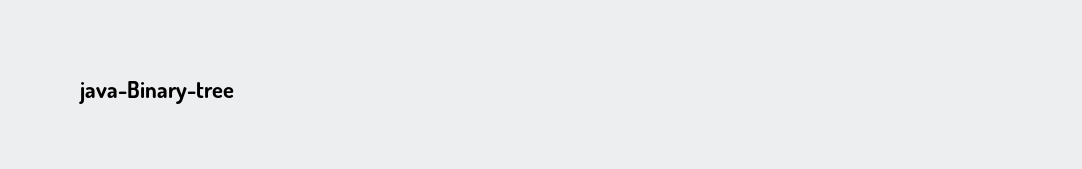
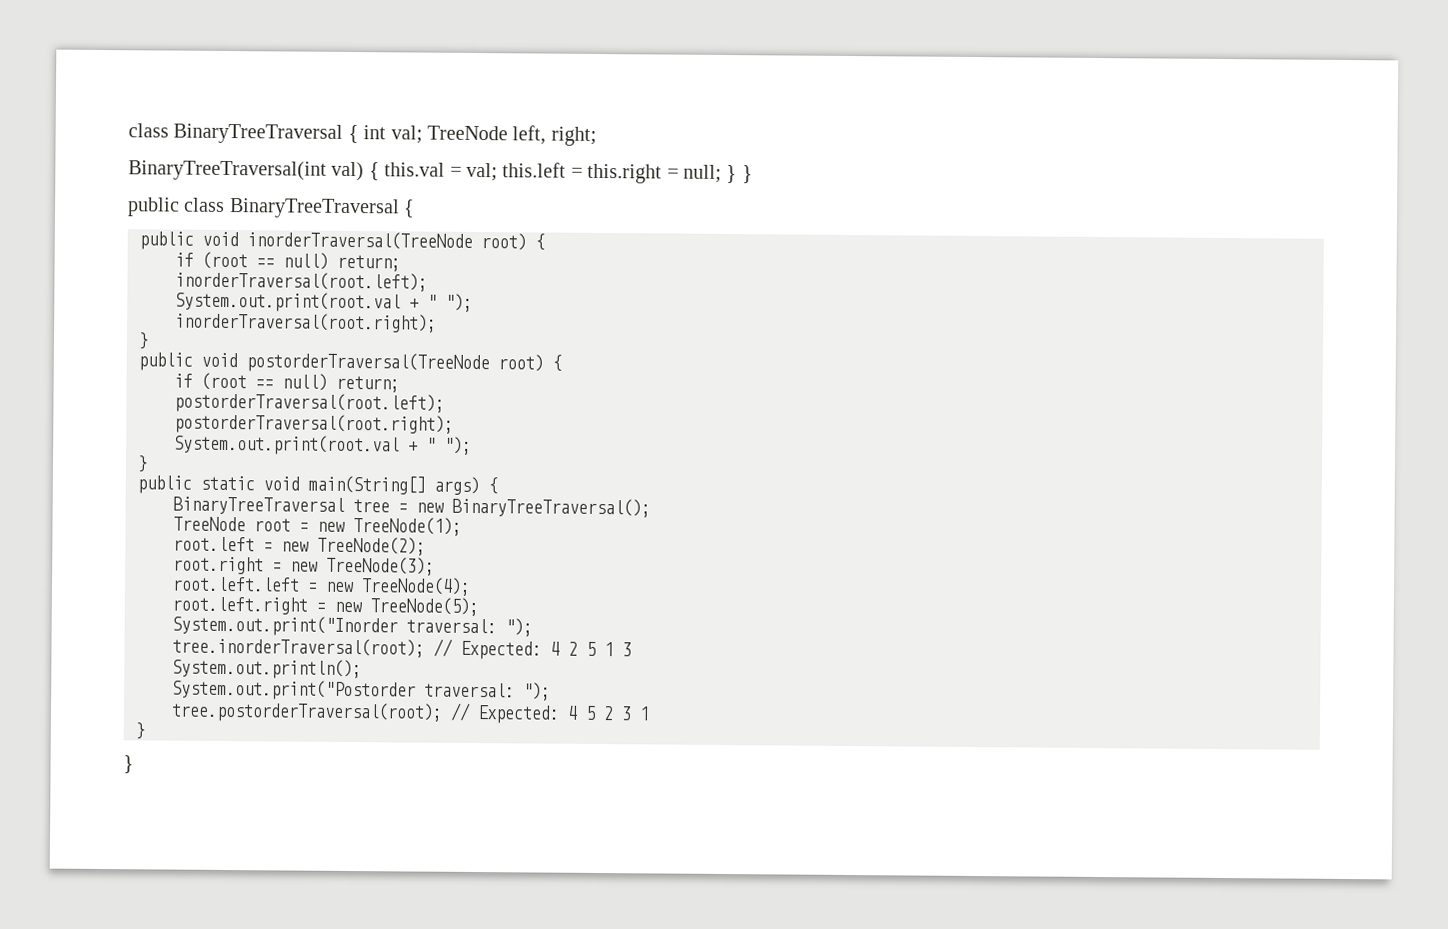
- java-Binary-tree
+ class BinaryTreeTraversal { int val; TreeNode left, right;
+ BinaryTreeTraversal(int val) { this.val = val; this.left = this.right = null; } }
+ public class BinaryTreeTraversal {
+ public void inorderTraversal(TreeNode root) {
+ if (root == null) return;
+ inorderTraversal(root.left);
+ System.out.print(root.val + " ");
+ inorderTraversal(root.right);
+ }
+ public void postorderTraversal(TreeNode root) {
+ if (root == null) return;
+ postorderTraversal(root.left);
+ postorderTraversal(root.right);
+ System.out.print(root.val + " ");
+ }
+ public static void main(String[] args) {
+ BinaryTreeTraversal tree = new BinaryTreeTraversal();
+ TreeNode root = new TreeNode(1);
+ root.left = new TreeNode(2);
+ root.right = new TreeNode(3);
+ root.left.left = new TreeNode(4);
+ root.left.right = new TreeNode(5);
+ System.out.print("Inorder traversal: ");
+ tree.inorderTraversal(root); // Expected: 4 2 5 1 3
+ System.out.println();
+ System.out.print("Postorder traversal: ");
+ tree.postorderTraversal(root); // Expected: 4 5 2 3 1
+ }
+ }

